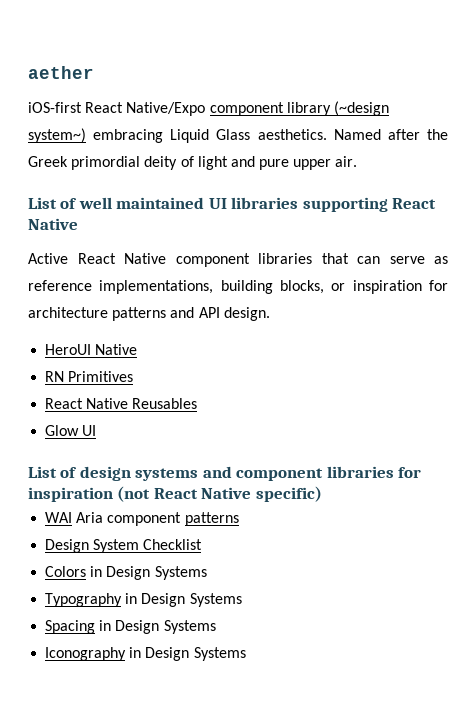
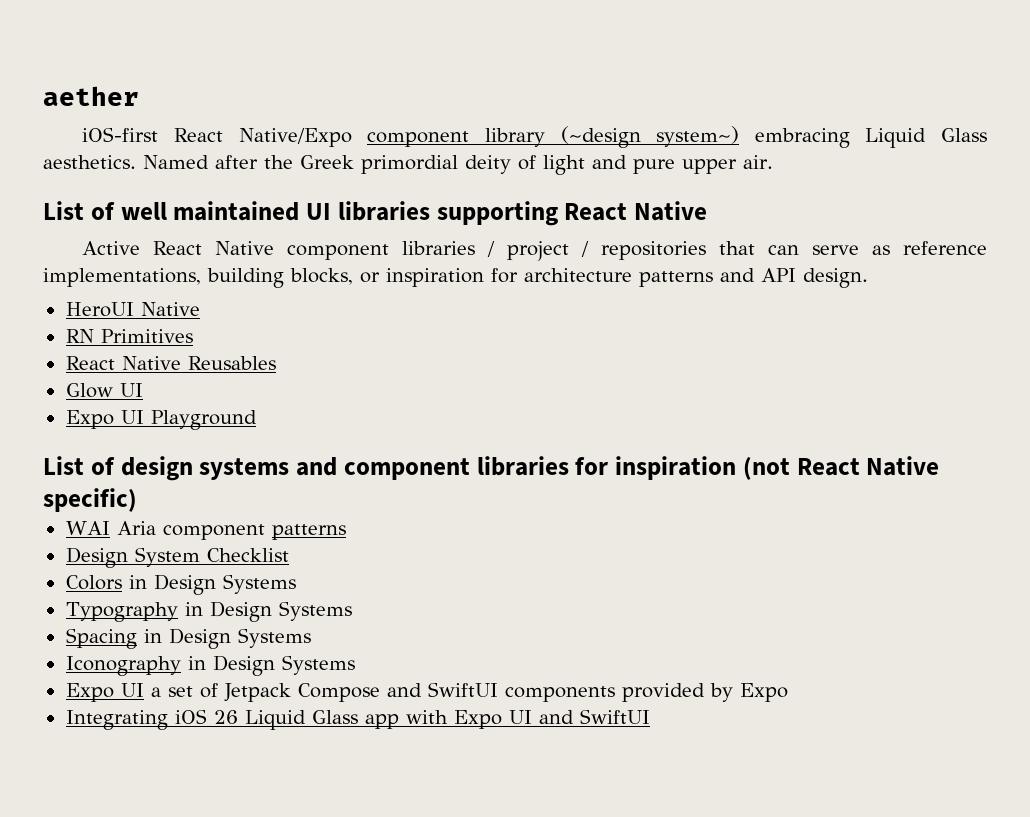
- Active React Native component libraries that can serve as reference implementations, building blocks, or inspiration for architecture patterns and API design.
+ Active React Native component libraries / project / repositories that can serve as reference implementations, building blocks, or inspiration for architecture patterns and API design.
+ Expo UI Playground
+ Expo UI a set of Jetpack Compose and SwiftUI components provided by Expo
+ Integrating iOS 26 Liquid Glass app with Expo UI and SwiftUI

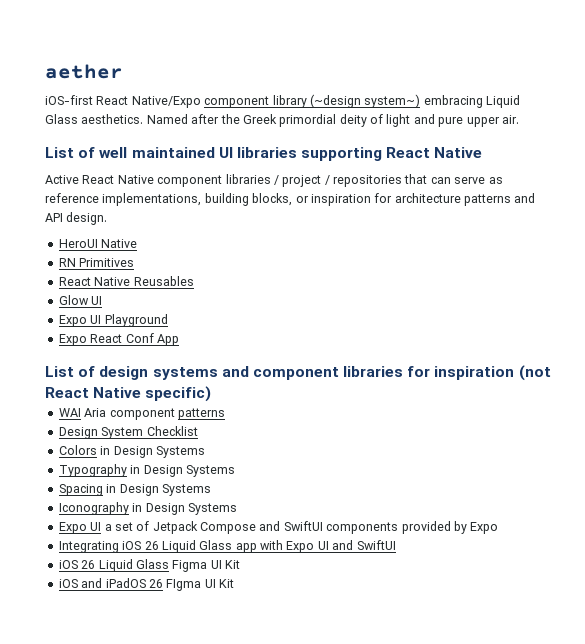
+ Expo React Conf App
+ iOS 26 Liquid Glass Figma UI Kit
+ iOS and iPadOS 26 FIgma UI Kit

